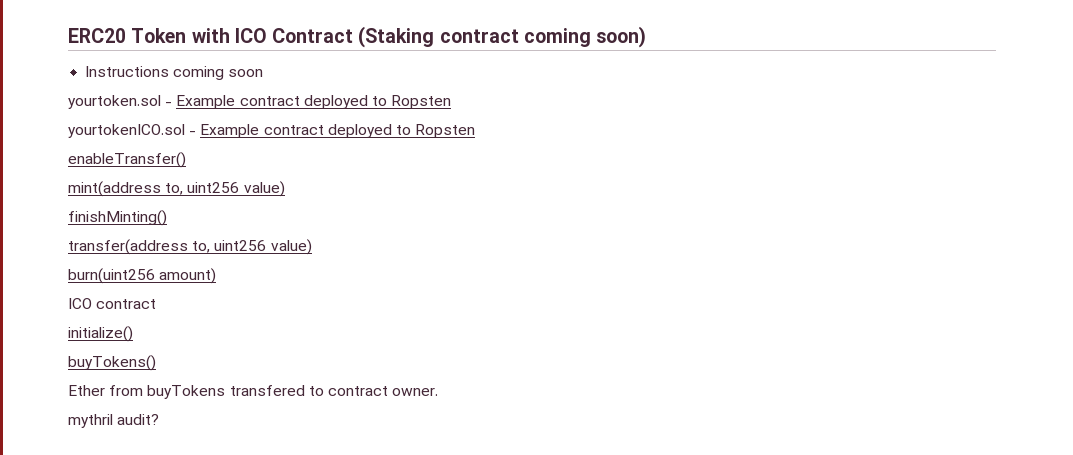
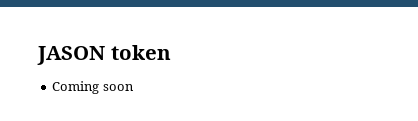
- ERC20 Token with ICO Contract (Staking contract coming soon)
- Instructions coming soon
- yourtoken.sol - Example contract deployed to Ropsten
- yourtokenICO.sol - Example contract deployed to Ropsten
- enableTransfer()
- mint(address to, uint256 value)
- finishMinting()
- transfer(address to, uint256 value)
- burn(uint256 amount)
- ICO contract
- initialize()
- buyTokens()
- Ether from buyTokens transfered to contract owner.
- mythril audit?
+ JASON token
+ Coming soon

